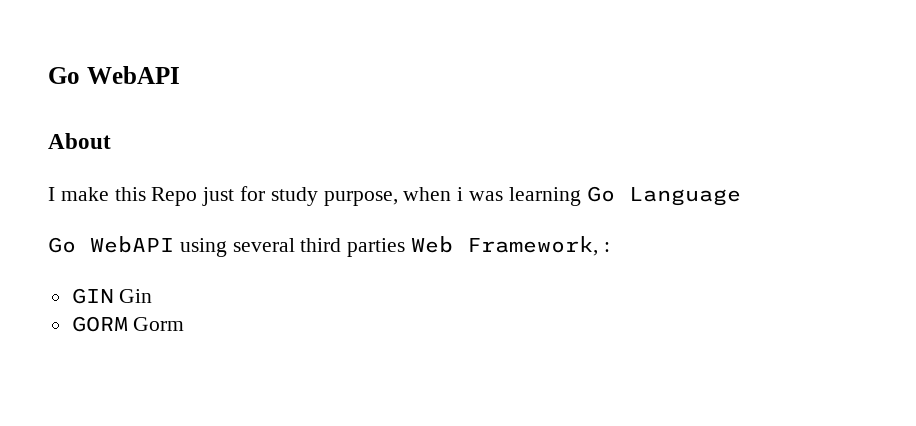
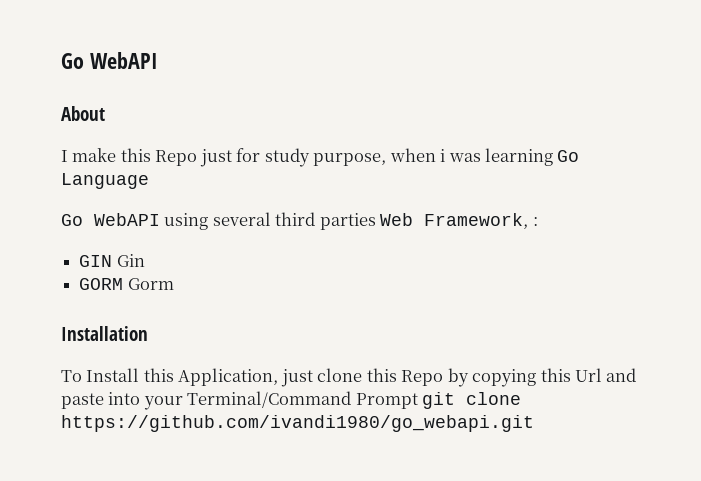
+ Installation
+ To Install this Application, just clone this Repo by copying this Url and paste into your Terminal/Command Prompt git clone https://github.com/ivandi1980/go_webapi.git

